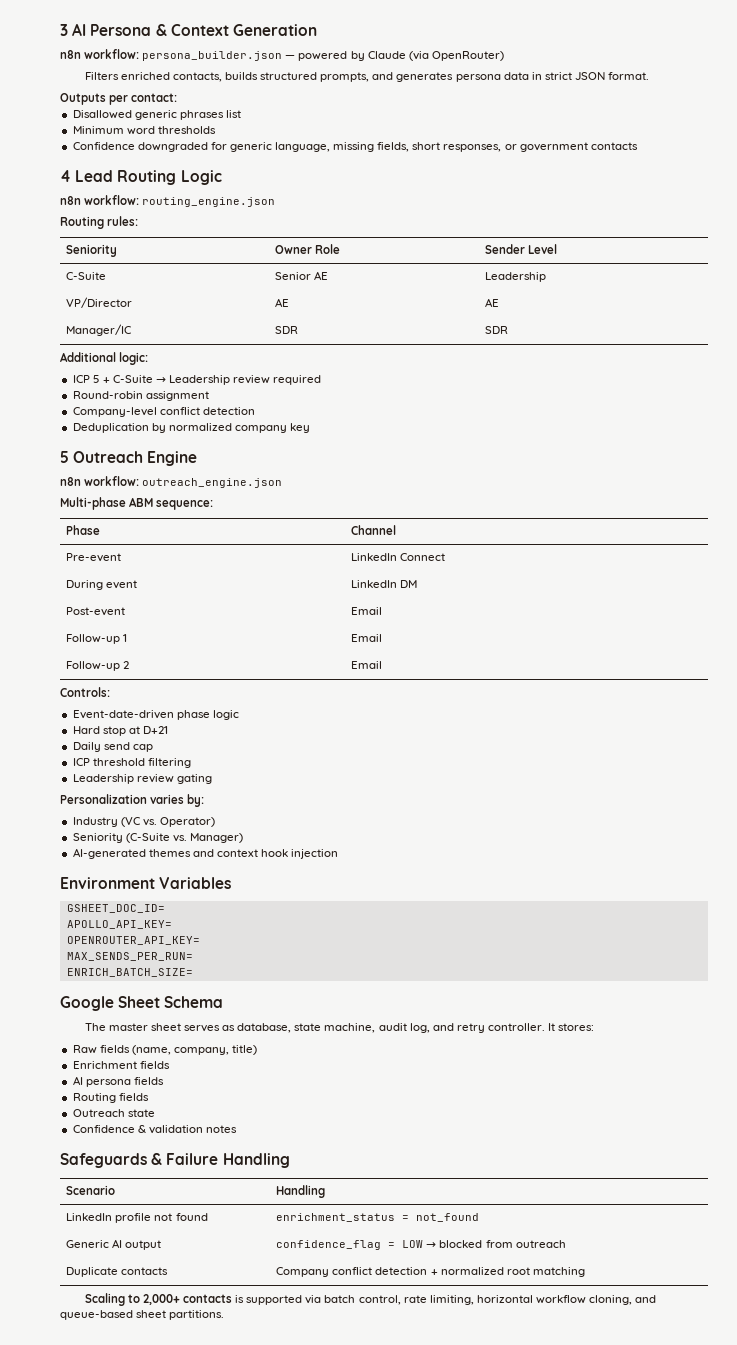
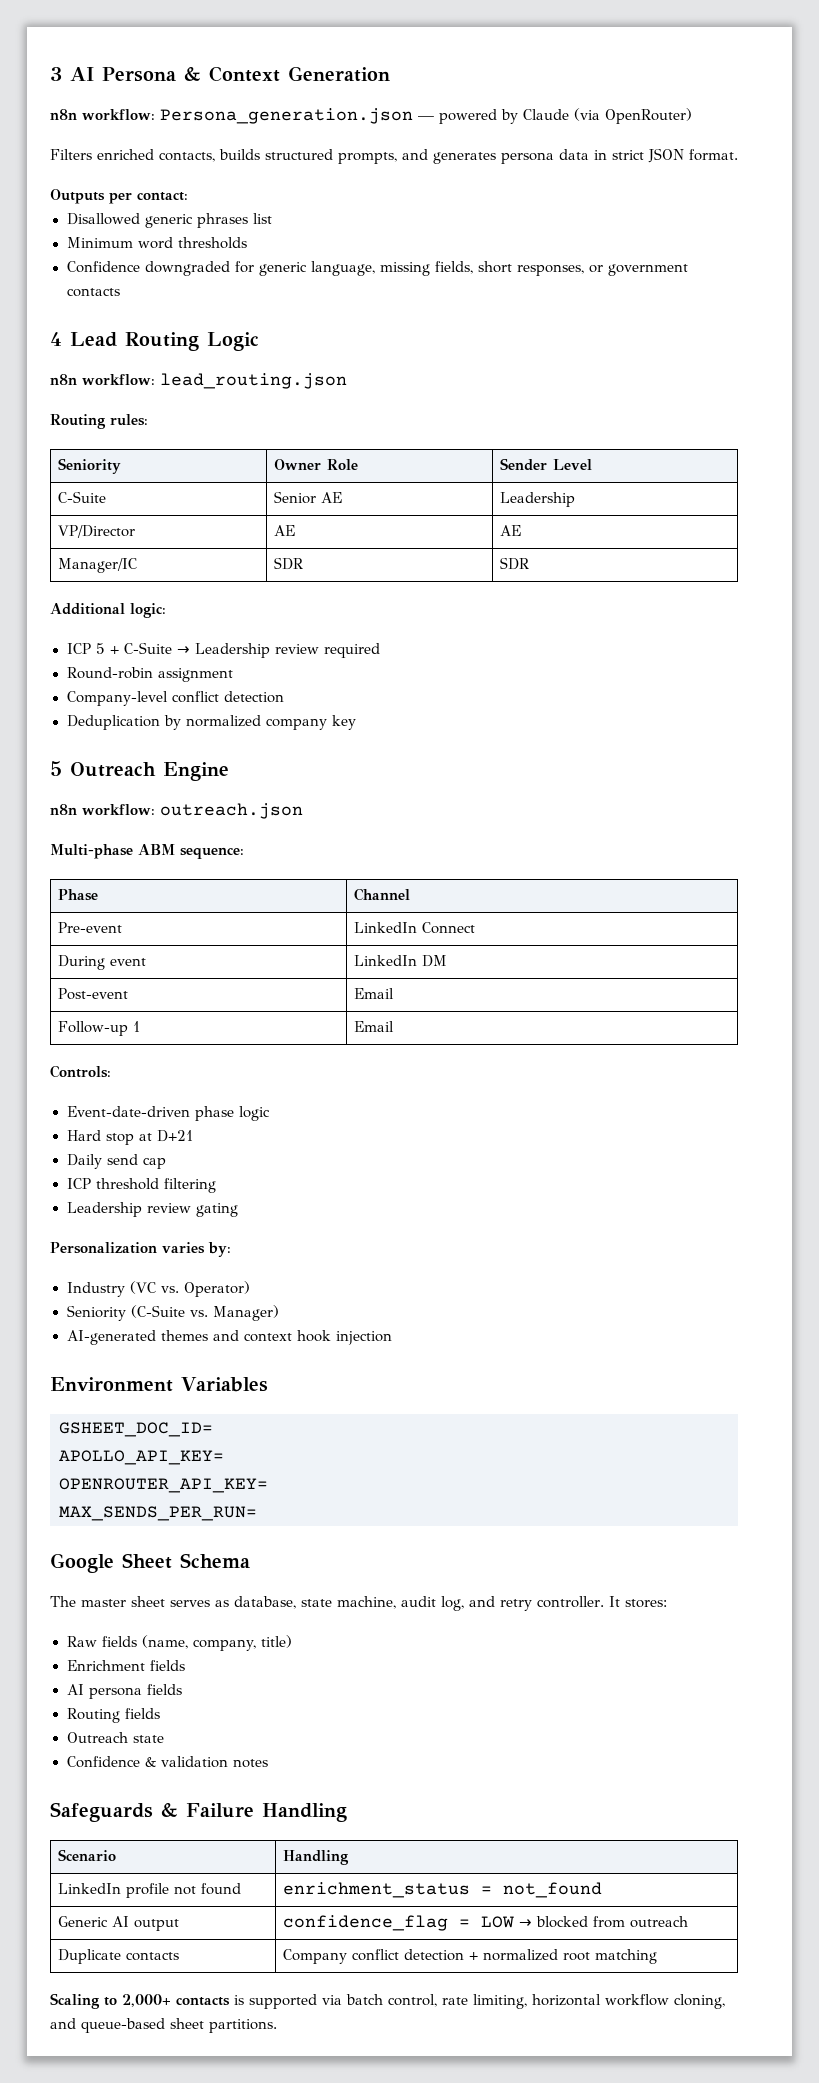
- n8n workflow: persona_builder.json — powered by Claude (via OpenRouter)
+ n8n workflow: Persona_generation.json — powered by Claude (via OpenRouter)
- n8n workflow: routing_engine.json
+ n8n workflow: lead_routing.json
- n8n workflow: outreach_engine.json
+ n8n workflow: outreach.json
- Follow-up 2 | Email
- ENRICH_BATCH_SIZE=

